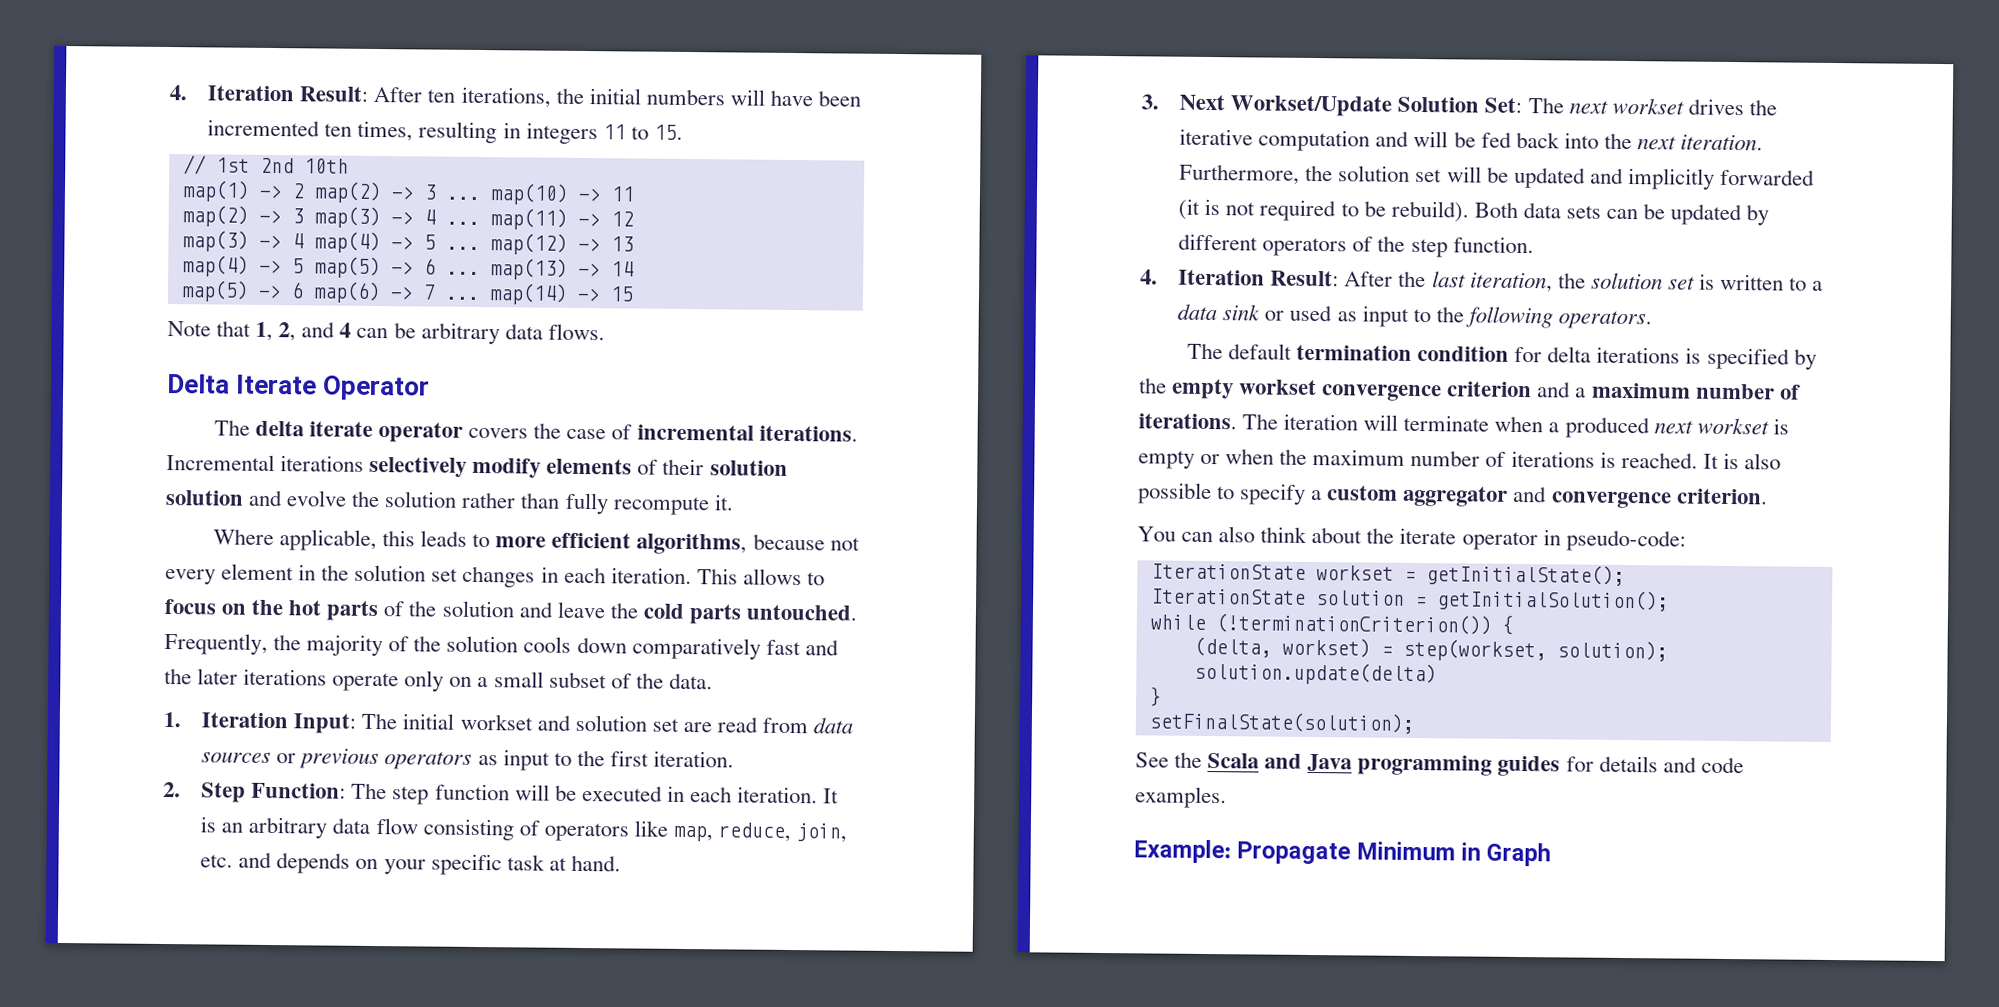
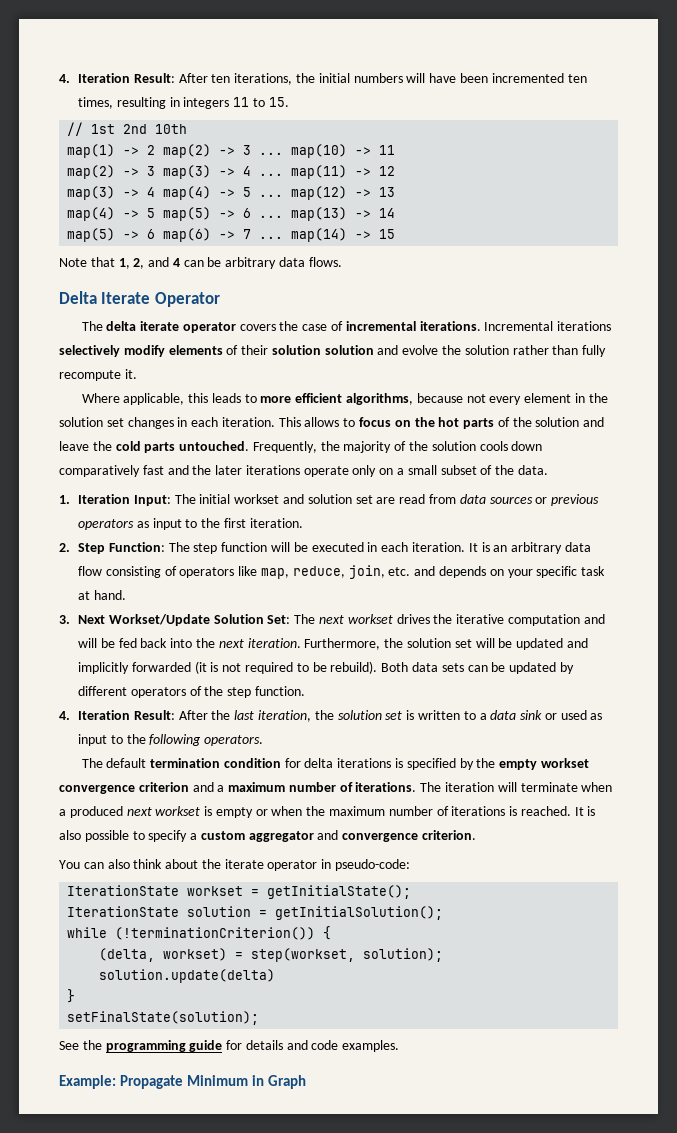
- See the Scala and Java programming guides for details and code examples.
+ See the programming guide for details and code examples.

